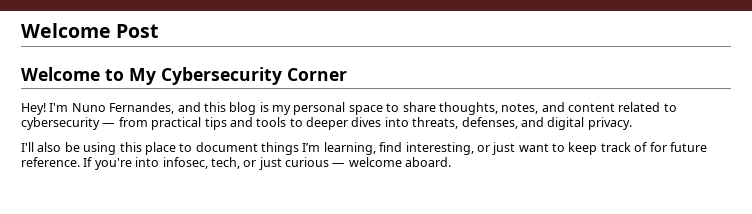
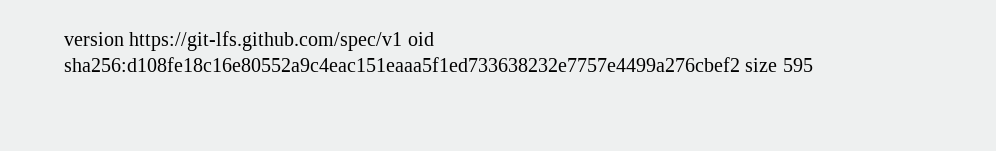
- Welcome Post
- Welcome to My Cybersecurity Corner
- Hey! I'm Nuno Fernandes, and this blog is my personal space to share thoughts, notes, and content related to cybersecurity — from practical tips and tools to deeper dives into threats, defenses, and digital privacy.
- I'll also be using this place to document things I’m learning, find interesting, or just want to keep track of for future reference. If you're into infosec, tech, or just curious — welcome aboard.
+ version https://git-lfs.github.com/spec/v1 oid sha256:d108fe18c16e80552a9c4eac151eaaa5f1ed733638232e7757e4499a276cbef2 size 595

